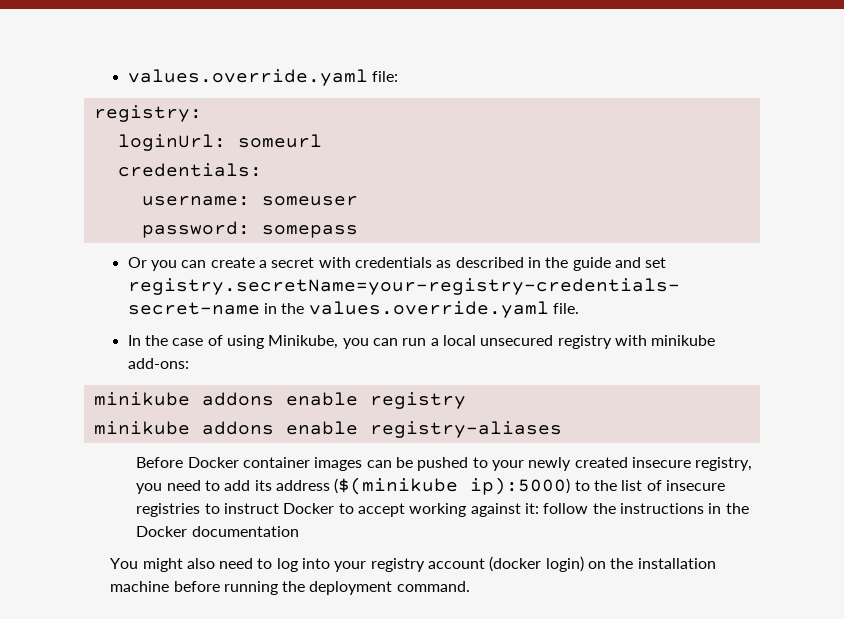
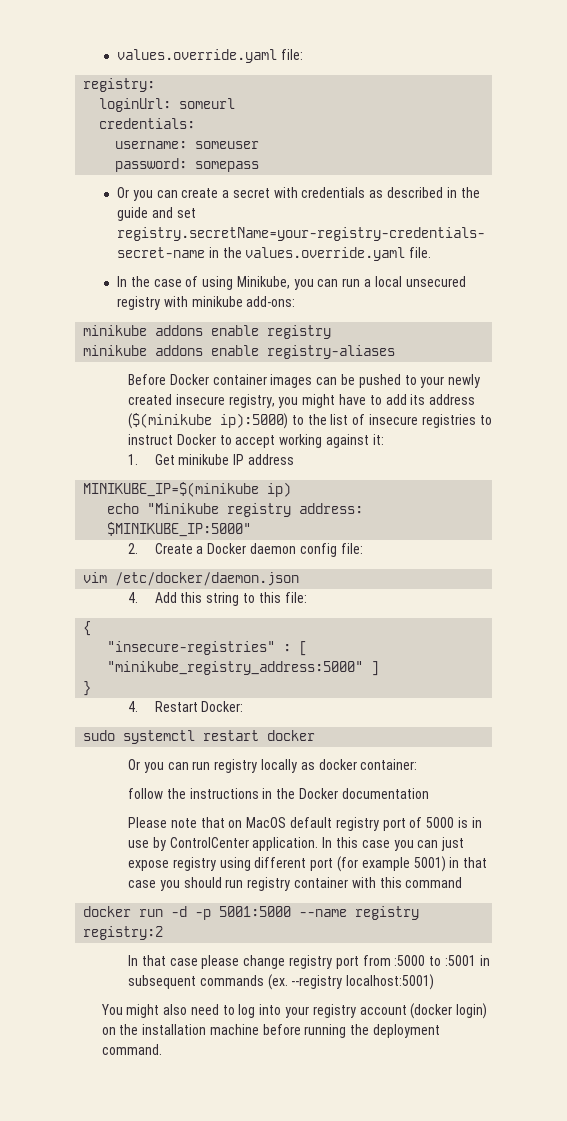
- Before Docker container images can be pushed to your newly created insecure registry, you need to add its address ($(minikube ip):5000) to the list of insecure registries to instruct Docker to accept working against it: follow the instructions in the Docker documentation
+ Before Docker container images can be pushed to your newly created insecure registry, you might have to add its address ($(minikube ip):5000) to the list of insecure registries to instruct Docker to accept working against it:
+ 1. Get minikube IP address
+ MINIKUBE_IP=$(minikube ip)
+ echo "Minikube registry address: $MINIKUBE_IP:5000"
+ 2. Create a Docker daemon config file:
+ vim /etc/docker/daemon.json
+ 4. Add this string to this file:
+ {
+ "insecure-registries" : [ "minikube_registry_address:5000" ]
+ }
+ 4. Restart Docker:
+ sudo systemctl restart docker
+ Or you can run registry locally as docker container:
+ follow the instructions in the Docker documentation
+ Please note that on MacOS default registry port of 5000 is in use by ControlCenter application. In this case you can just expose registry using different port (for example 5001) in that case you should run registry container with this command
+ docker run -d -p 5001:5000 --name registry registry:2
+ In that case please change registry port from :5000 to :5001 in subsequent commands (ex. --registry localhost:5001)

